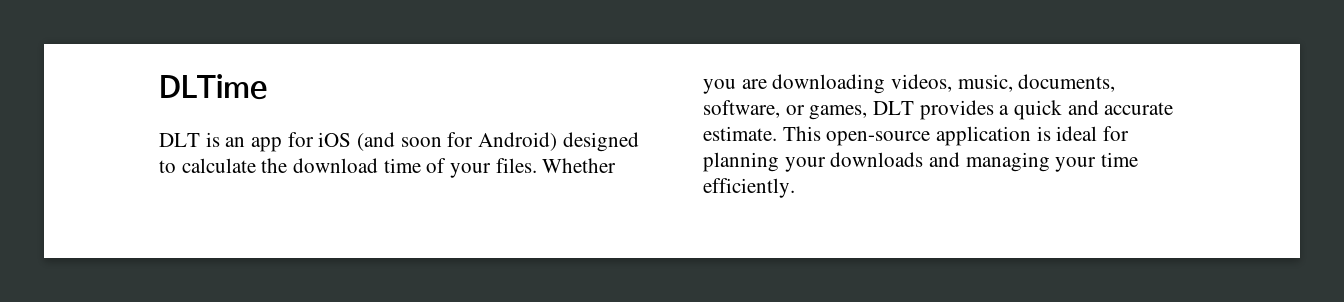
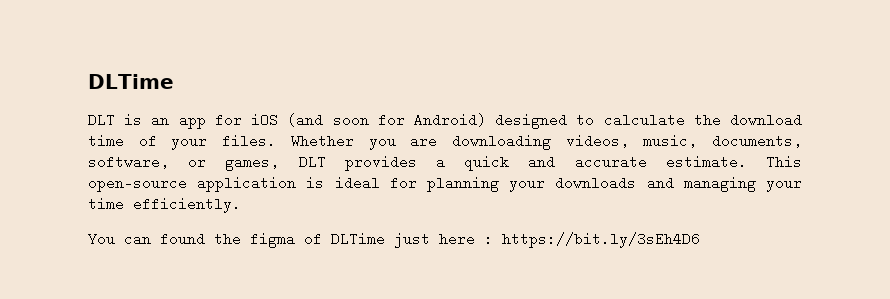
+ You can found the figma of DLTime just here : https://bit.ly/3sEh4D6

